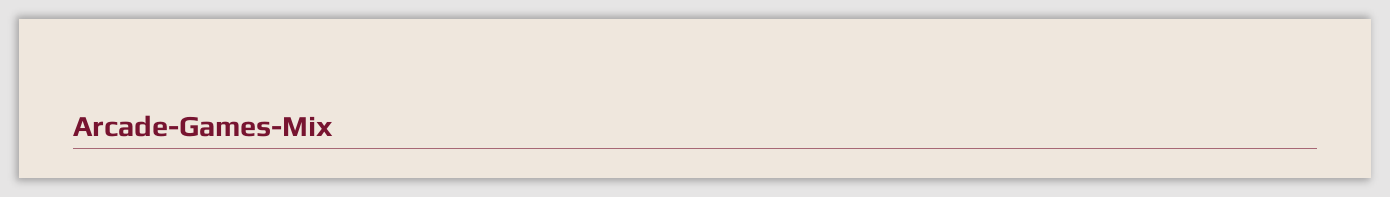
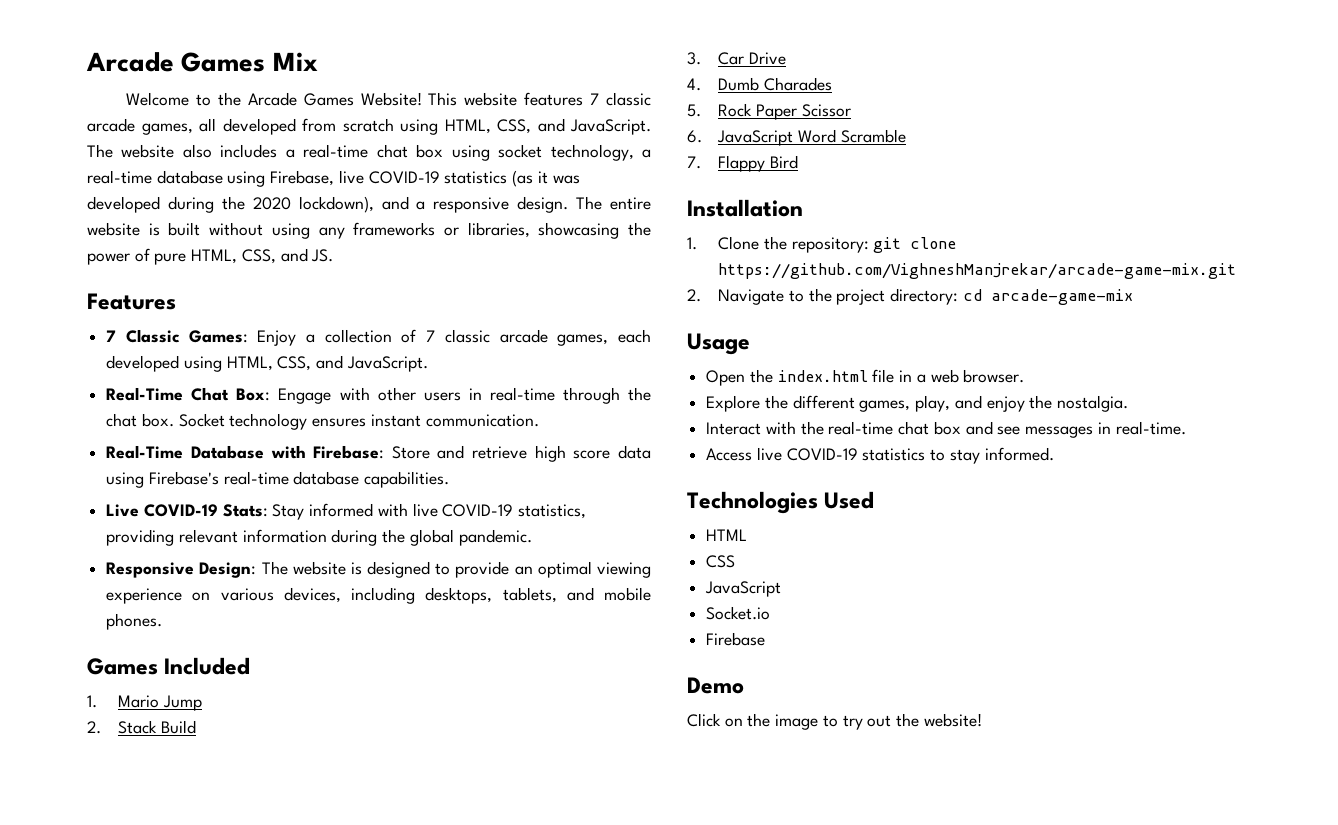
- Arcade-Games-Mix
+ Arcade Games Mix
+ Welcome to the Arcade Games Website! This website features 7 classic arcade games, all developed from scratch using HTML, CSS, and JavaScript. The website also includes a real-time chat box using socket technology, a real-time database using Firebase, live COVID-19 statistics (as it was developed during the 2020 lockdown), and a responsive design. The entire website is built without using any frameworks or libraries, showcasing the power of pure HTML, CSS, and JS.
+ Features
+ 7 Classic Games: Enjoy a collection of 7 classic arcade games, each developed using HTML, CSS, and JavaScript.
+ Real-Time Chat Box: Engage with other users in real-time through the chat box. Socket technology ensures instant communication.
+ Real-Time Database with Firebase: Store and retrieve high score data using Firebase's real-time database capabilities.
+ Live COVID-19 Stats: Stay informed with live COVID-19 statistics, providing relevant information during the global pandemic.
+ Responsive Design: The website is designed to provide an optimal viewing experience on various devices, including desktops, tablets, and mobile phones.
+ Games Included
+ 1. Mario Jump
+ 2. Stack Build
+ 3. Car Drive
+ 4. Dumb Charades
+ 5. Rock Paper Scissor
+ 6. JavaScript Word Scramble
+ 7. Flappy Bird
+ Installation
+ 1. Clone the repository: git clone https://github.com/VighneshManjrekar/arcade-game-mix.git
+ 2. Navigate to the project directory: cd arcade-game-mix
+ Usage
+ Open the index.html file in a web browser.
+ Explore the different games, play, and enjoy the nostalgia.
+ Interact with the real-time chat box and see messages in real-time.
+ Access live COVID-19 statistics to stay informed.
+ Technologies Used
+ HTML
+ CSS
+ JavaScript
+ Socket.io
+ Firebase
+ Demo
+ Click on the image to try out the website!

